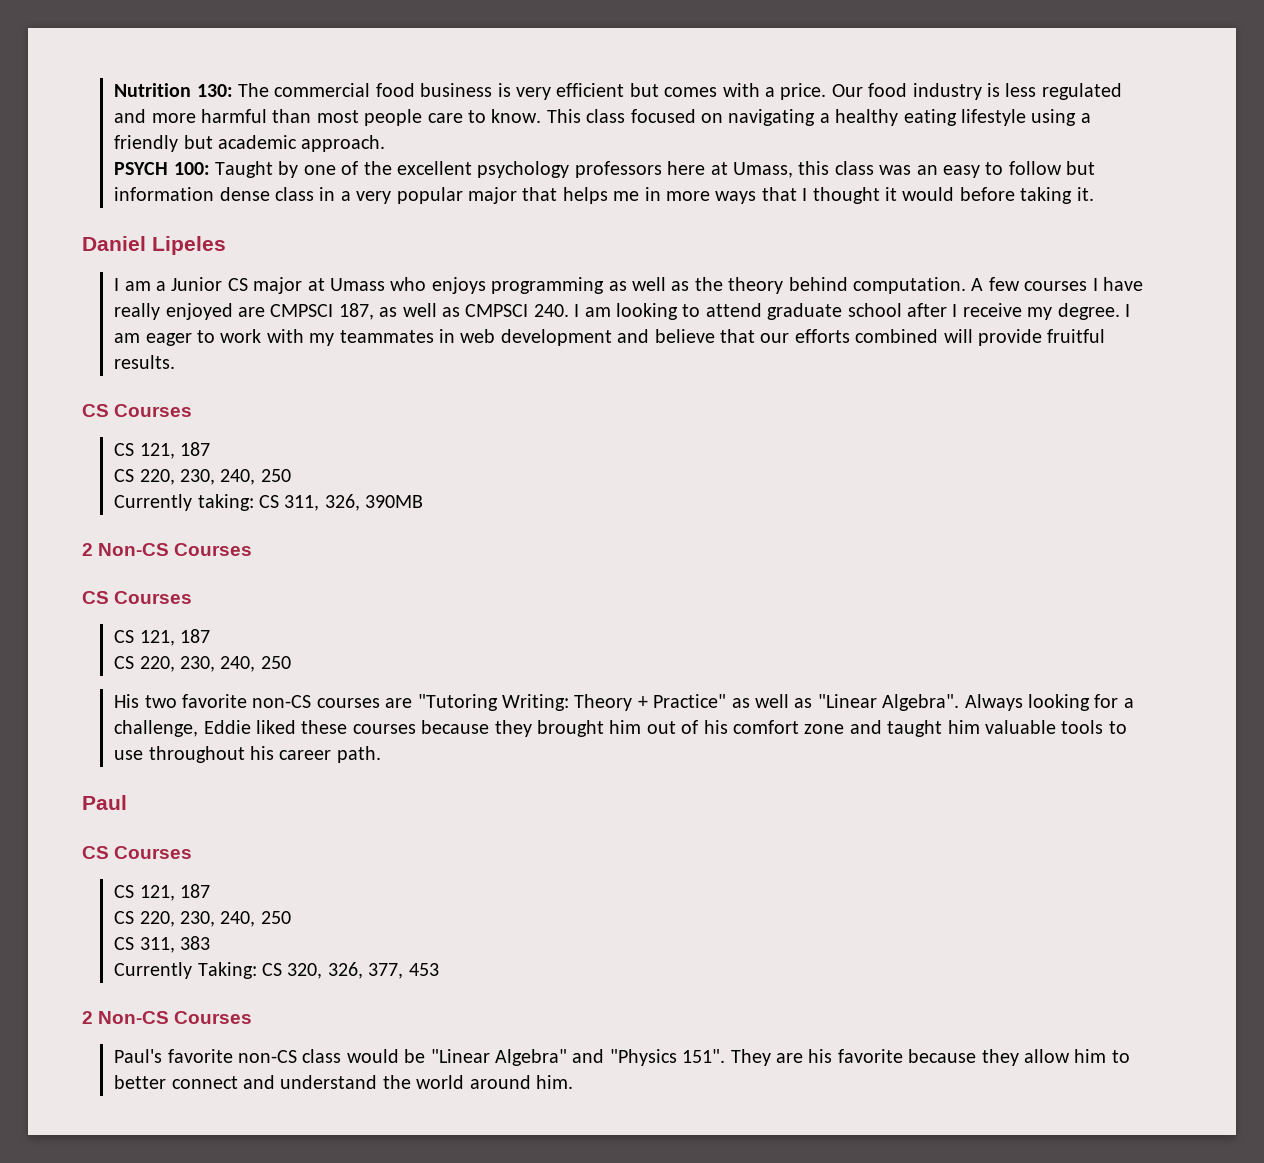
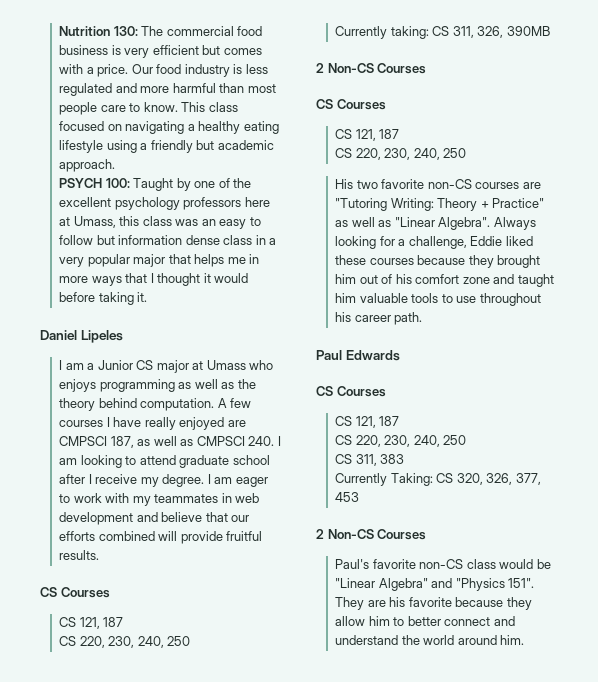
- Paul
+ Paul Edwards

